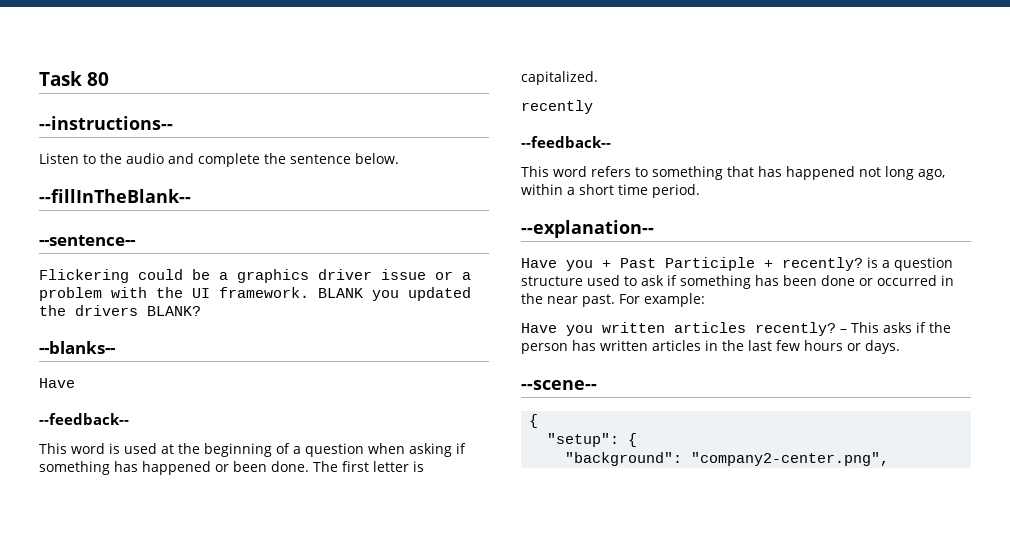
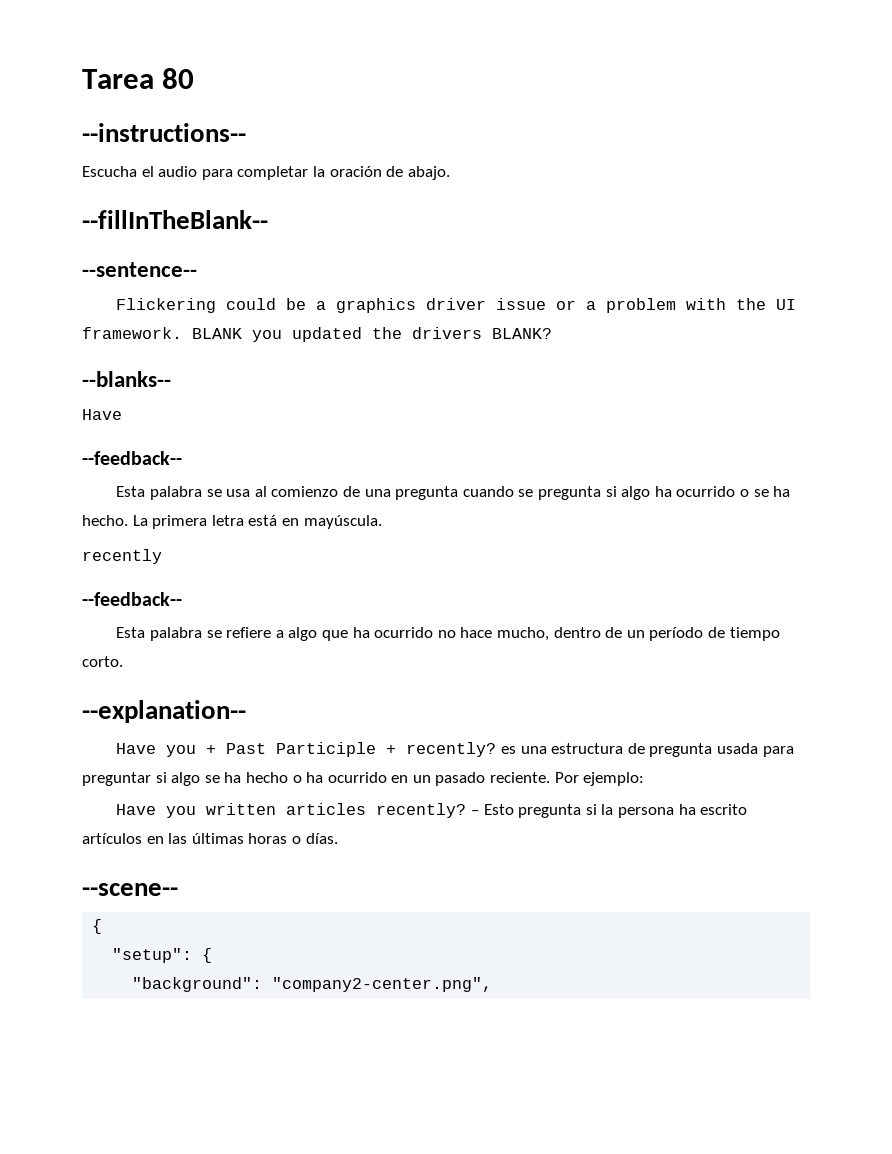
- Task 80
+ Tarea 80
- Listen to the audio and complete the sentence below.
+ Escucha el audio para completar la oración de abajo.
- This word is used at the beginning of a question when asking if something has happened or been done. The first letter is capitalized.
+ Esta palabra se usa al comienzo de una pregunta cuando se pregunta si algo ha ocurrido o se ha hecho. La primera letra está en mayúscula.
  recently
  --feedback--
- This word refers to something that has happened not long ago, within a short time period.
+ Esta palabra se refiere a algo que ha ocurrido no hace mucho, dentro de un período de tiempo corto.
- Have you + Past Participle + recently? is a question structure used to ask if something has been done or occurred in the near past. For example:
+ Have you + Past Participle + recently? es una estructura de pregunta usada para preguntar si algo se ha hecho o ha ocurrido en un pasado reciente. Por ejemplo:
- – This asks if the person has written articles in the last few hours or days.
+ – Esto pregunta si la persona ha escrito artículos en las últimas horas o días.

